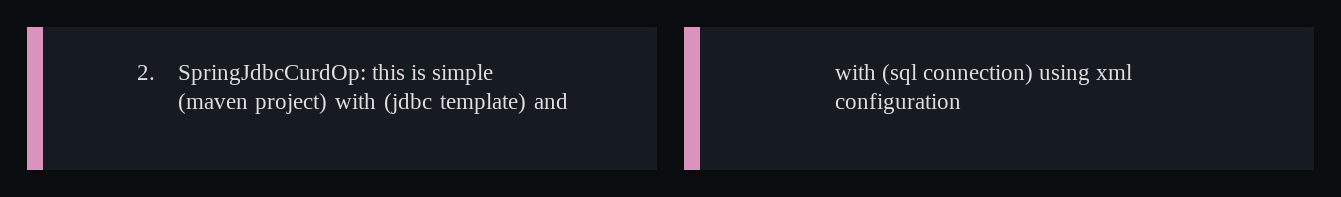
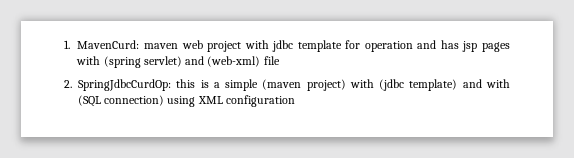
+ 1. MavenCurd: maven web project with jdbc template for operation and has jsp pages with (spring servlet) and (web-xml) file
- 2. SpringJdbcCurdOp: this is simple (maven project) with (jdbc template) and with (sql connection) using xml configuration
+ 2. SpringJdbcCurdOp: this is a simple (maven project) with (jdbc template) and with (SQL connection) using XML configuration

